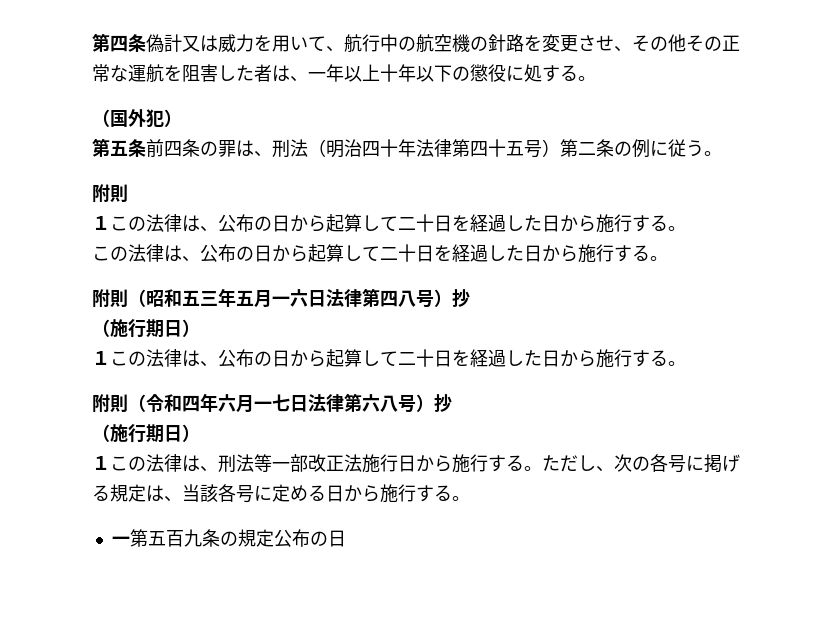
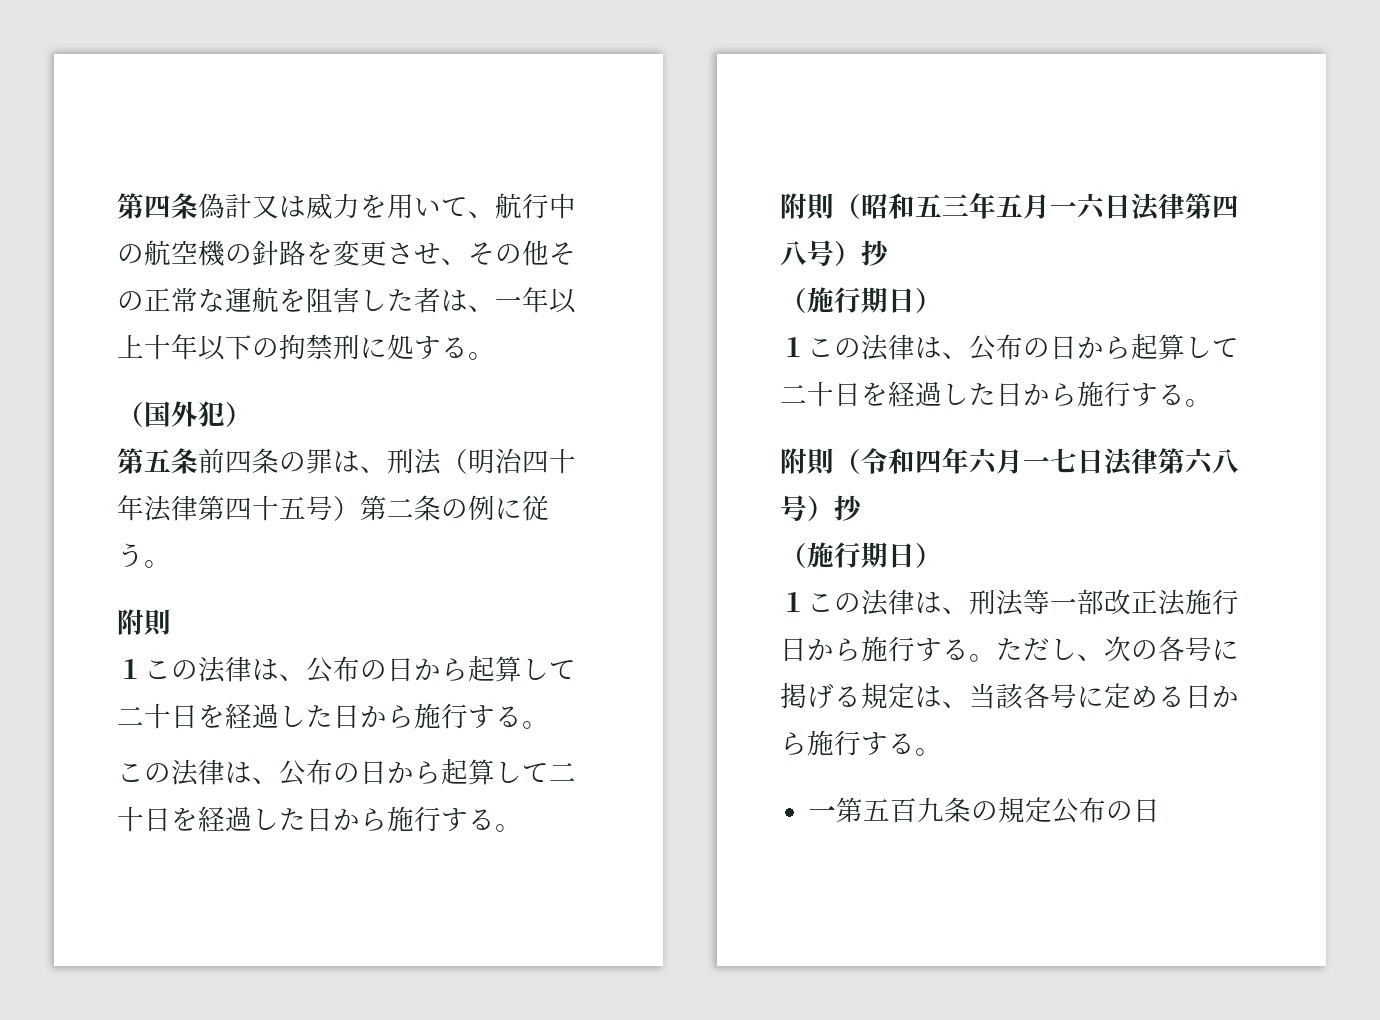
- 第四条偽計又は威力を用いて、航行中の航空機の針路を変更させ、その他その正常な運航を阻害した者は、一年以上十年以下の懲役に処する。
+ 第四条偽計又は威力を用いて、航行中の航空機の針路を変更させ、その他その正常な運航を阻害した者は、一年以上十年以下の拘禁刑に処する。

